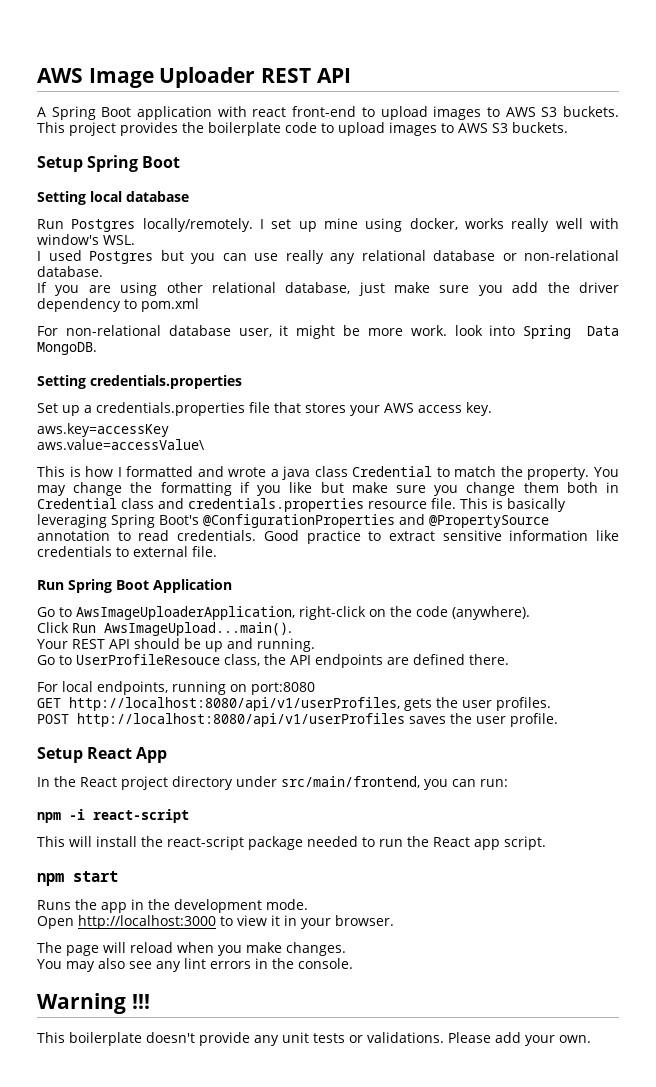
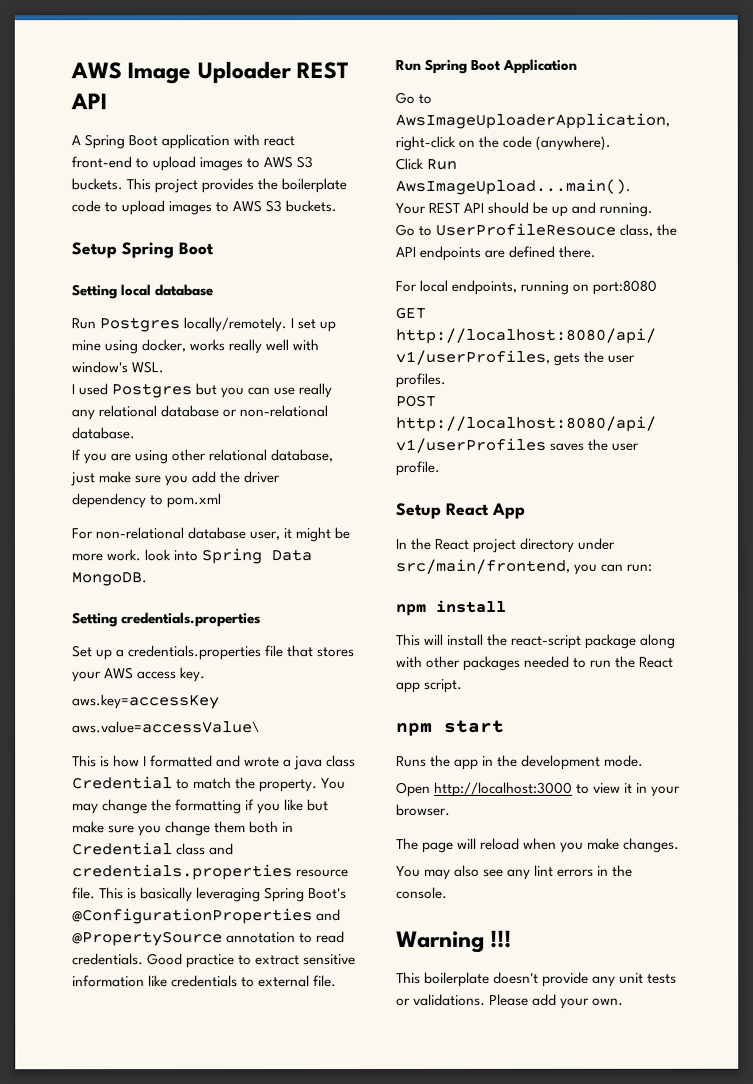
- npm -i react-script
+ npm install
- This will install the react-script package needed to run the React app script.
+ This will install the react-script package along with other packages needed to run the React app script.

